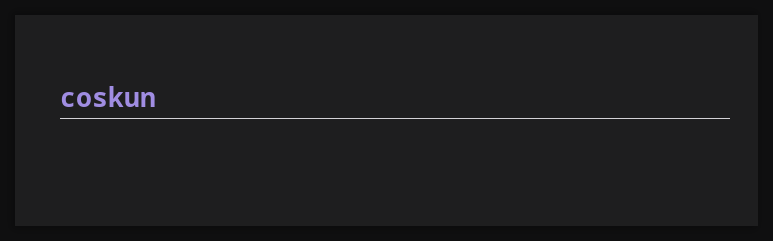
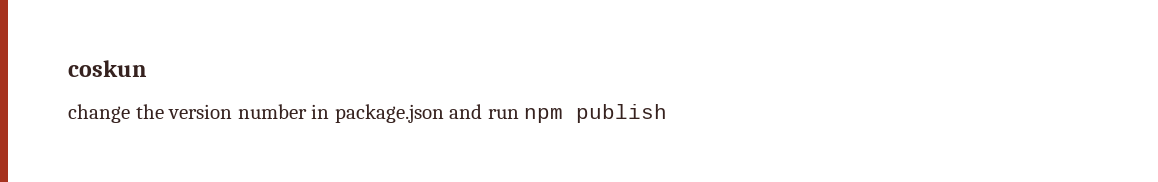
+ change the version number in package.json and run npm publish

